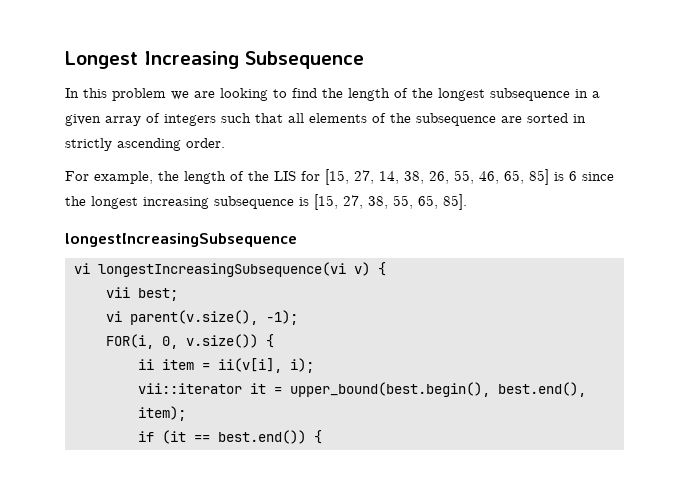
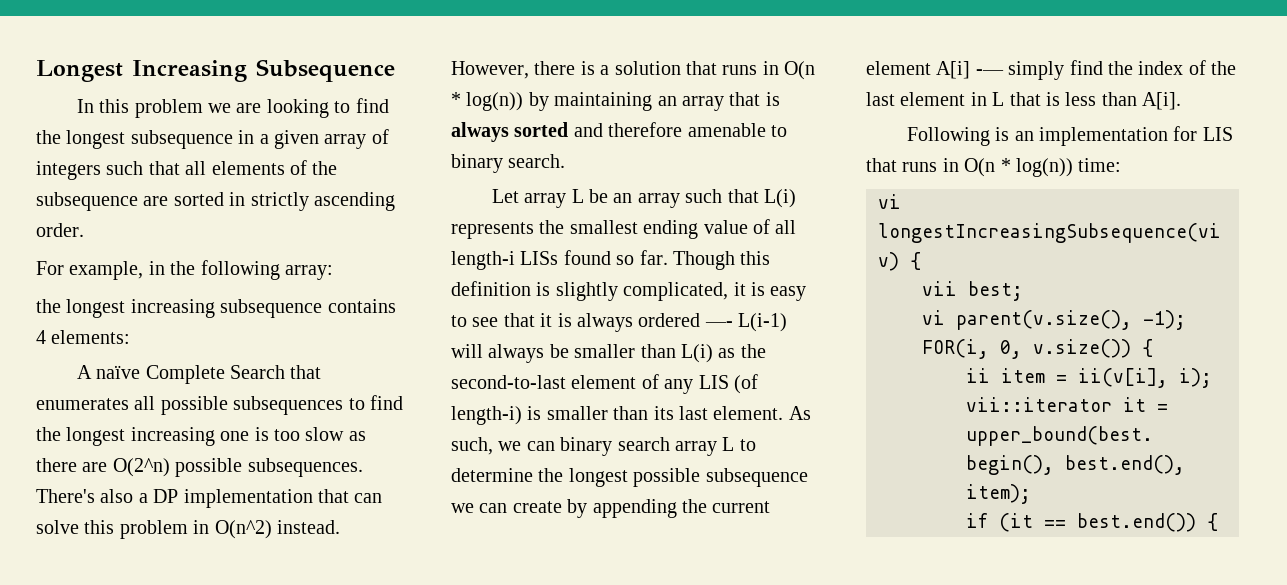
- In this problem we are looking to find the length of the longest subsequence in a given array of integers such that all elements of the subsequence are sorted in strictly ascending order.
+ In this problem we are looking to find the longest subsequence in a given array of integers such that all elements of the subsequence are sorted in strictly ascending order.
- For example, the length of the LIS for [15, 27, 14, 38, 26, 55, 46, 65, 85] is 6 since the longest increasing subsequence is [15, 27, 38, 55, 65, 85].
- longestIncreasingSubsequence
+ For example, in the following array:
+ the longest increasing subsequence contains 4 elements:
+ A naïve Complete Search that enumerates all possible subsequences to find the longest increasing one is too slow as there are O(2^n) possible subsequences. There's also a DP implementation that can solve this problem in O(n^2) instead. However, there is a solution that runs in O(n * log(n)) by maintaining an array that is always sorted and therefore amenable to binary search.
+ Let array L be an array such that L(i) represents the smallest ending value of all length-i LISs found so far. Though this definition is slightly complicated, it is easy to see that it is always ordered —- L(i-1) will always be smaller than L(i) as the second-to-last element of any LIS (of length-i) is smaller than its last element. As such, we can binary search array L to determine the longest possible subsequence we can create by appending the current element A[i] -— simply find the index of the last element in L that is less than A[i].
+ Following is an implementation for LIS that runs in O(n * log(n)) time:

